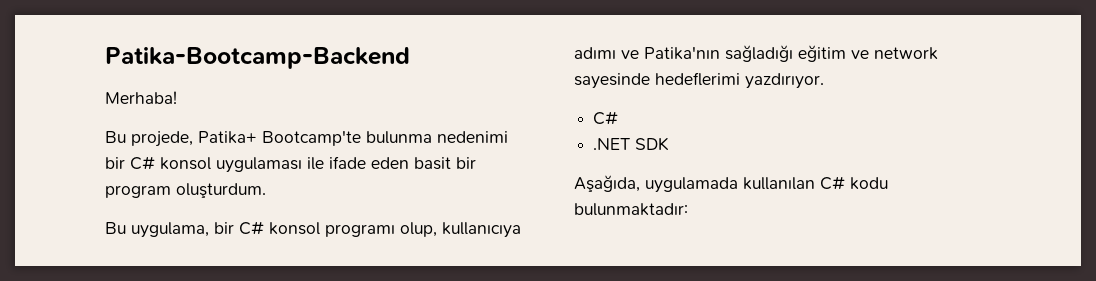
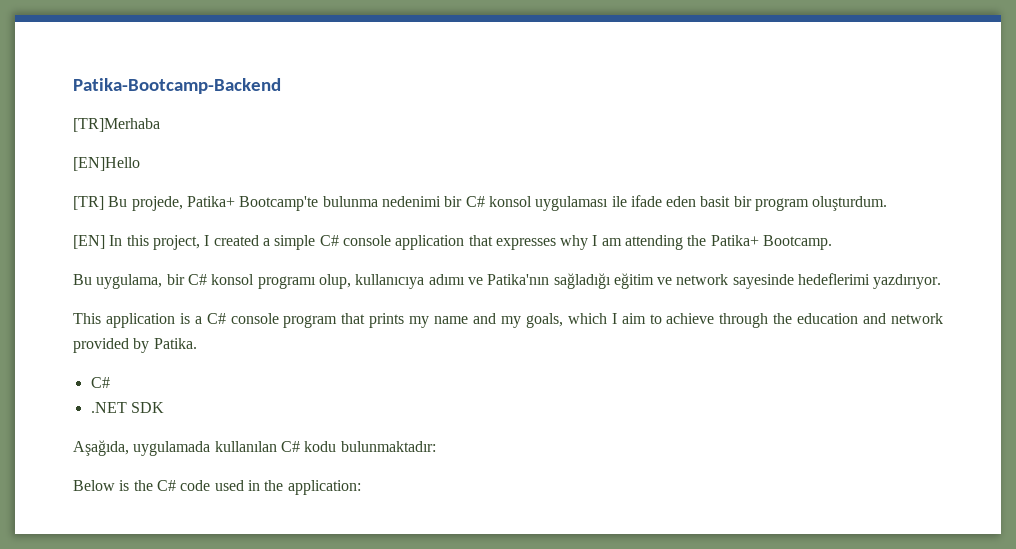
- Merhaba!
- Bu projede, Patika+ Bootcamp'te bulunma nedenimi bir C# konsol uygulaması ile ifade eden basit bir program oluşturdum.
+ [TR]Merhaba
+ [EN]Hello
+ [TR] Bu projede, Patika+ Bootcamp'te bulunma nedenimi bir C# konsol uygulaması ile ifade eden basit bir program oluşturdum.
+ [EN] In this project, I created a simple C# console application that expresses why I am attending the Patika+ Bootcamp.
+ This application is a C# console program that prints my name and my goals, which I aim to achieve through the education and network provided by Patika.
+ Below is the C# code used in the application:

